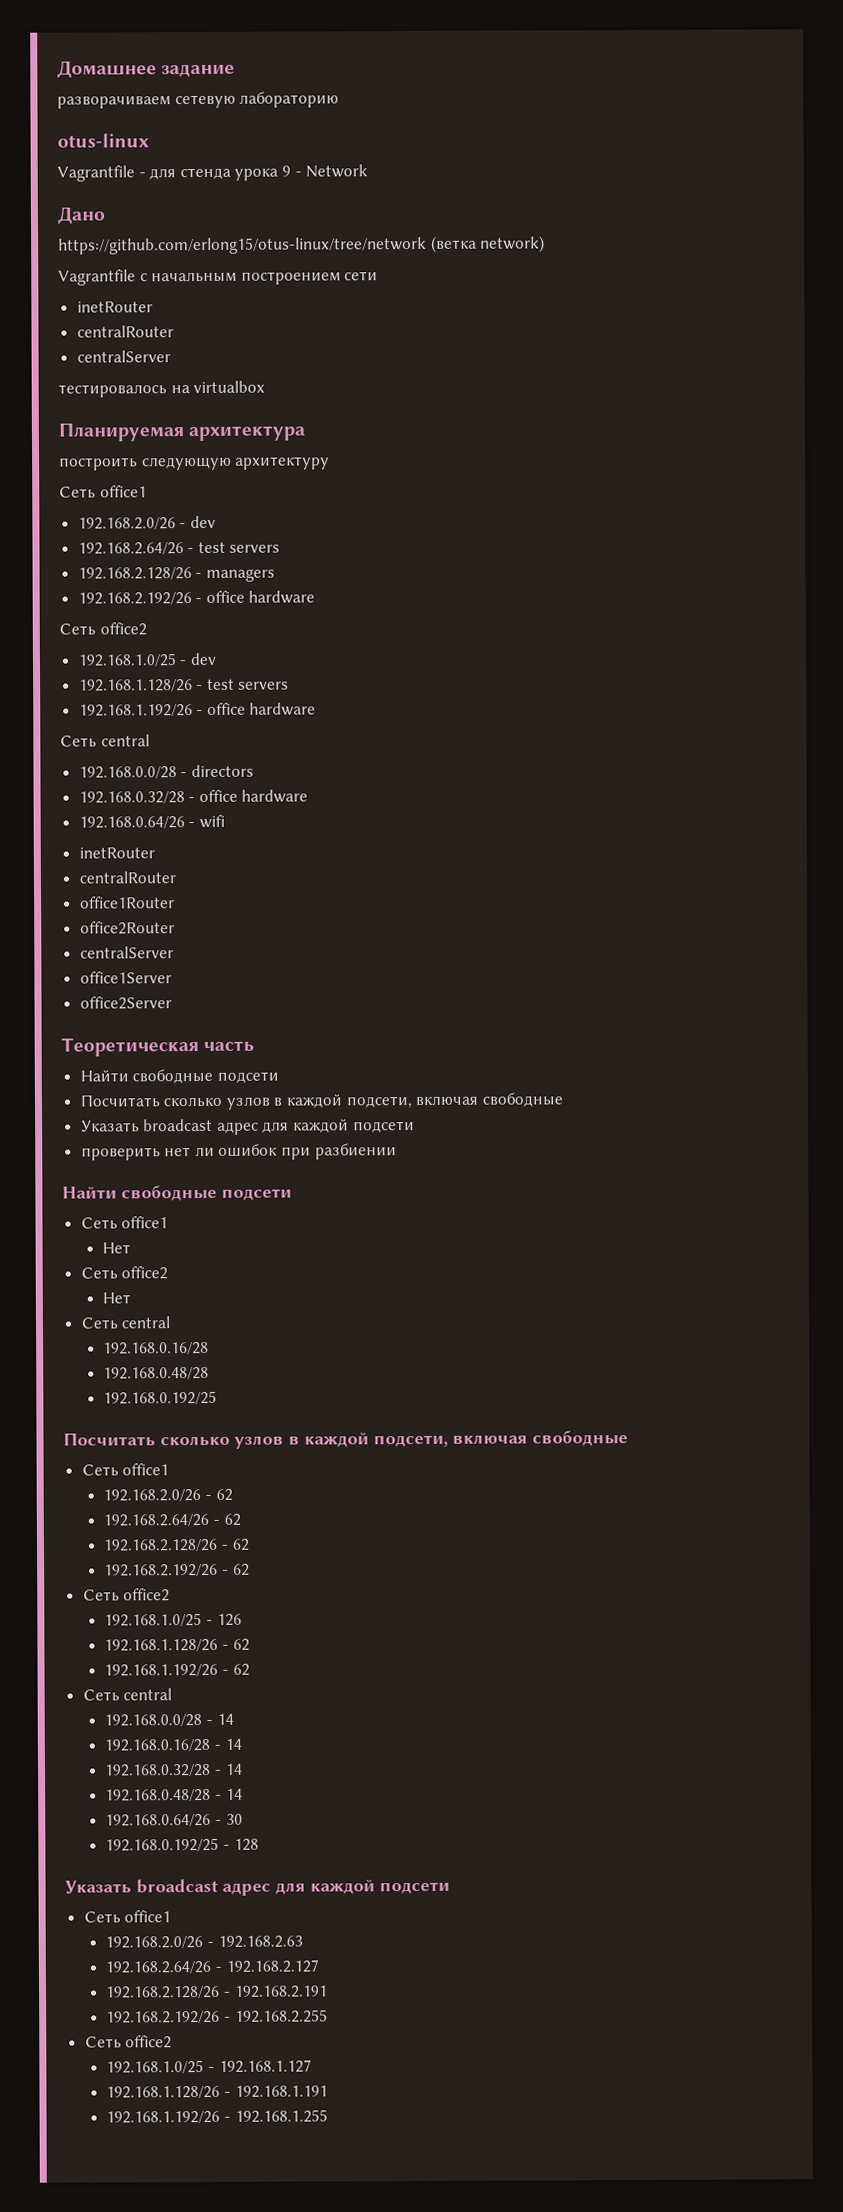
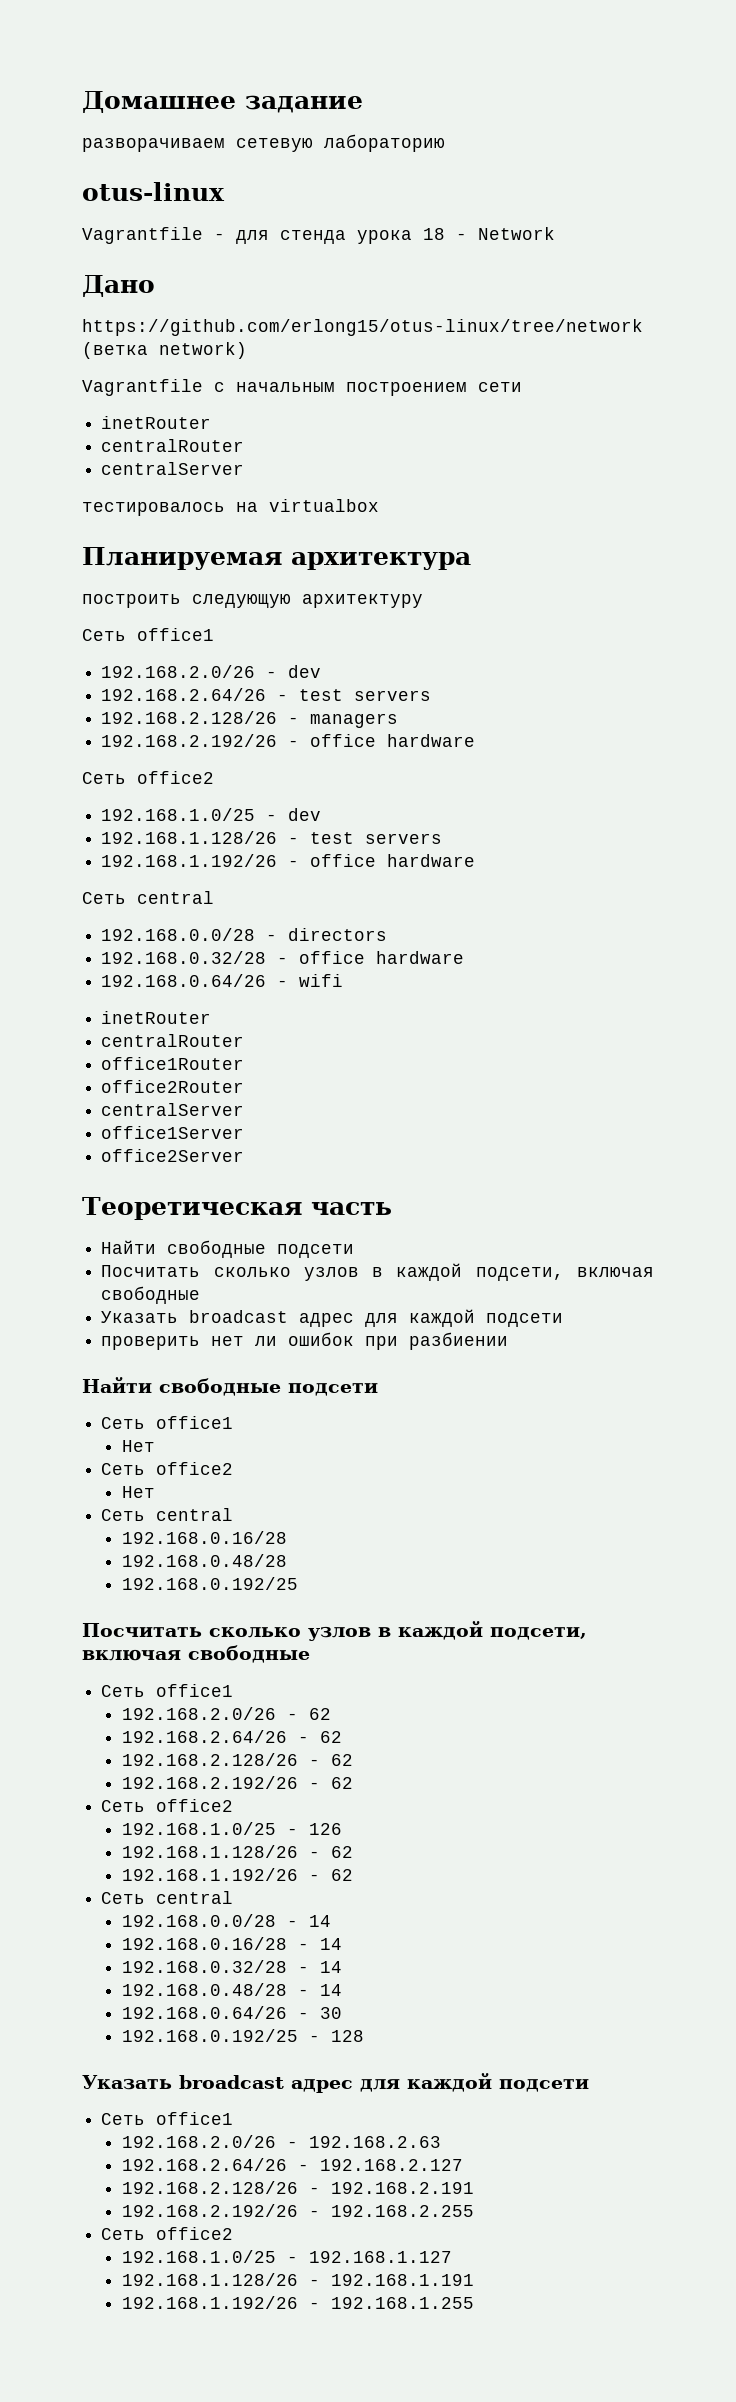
- Vagrantfile - для стенда урока 9 - Network
+ Vagrantfile - для стенда урока 18 - Network

